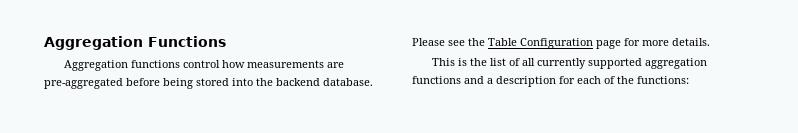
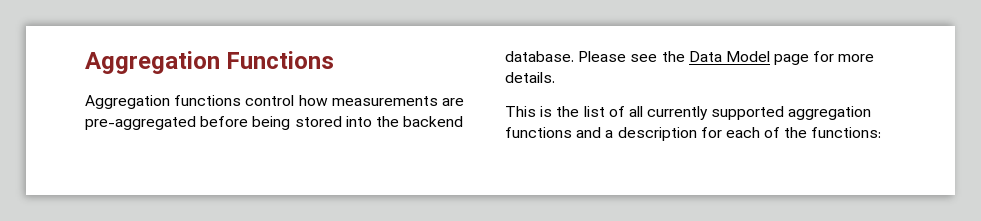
- Please see the Table Configuration page for more details.
+ Please see the Data Model page for more details.

